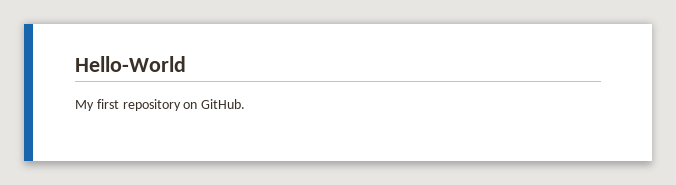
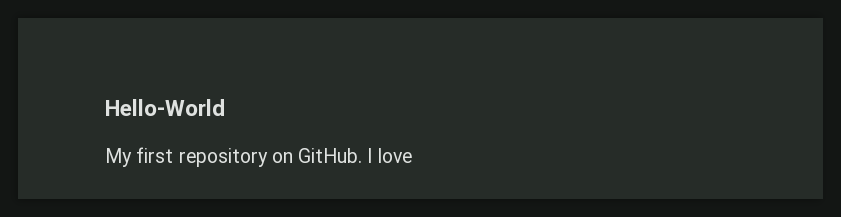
+ I love

